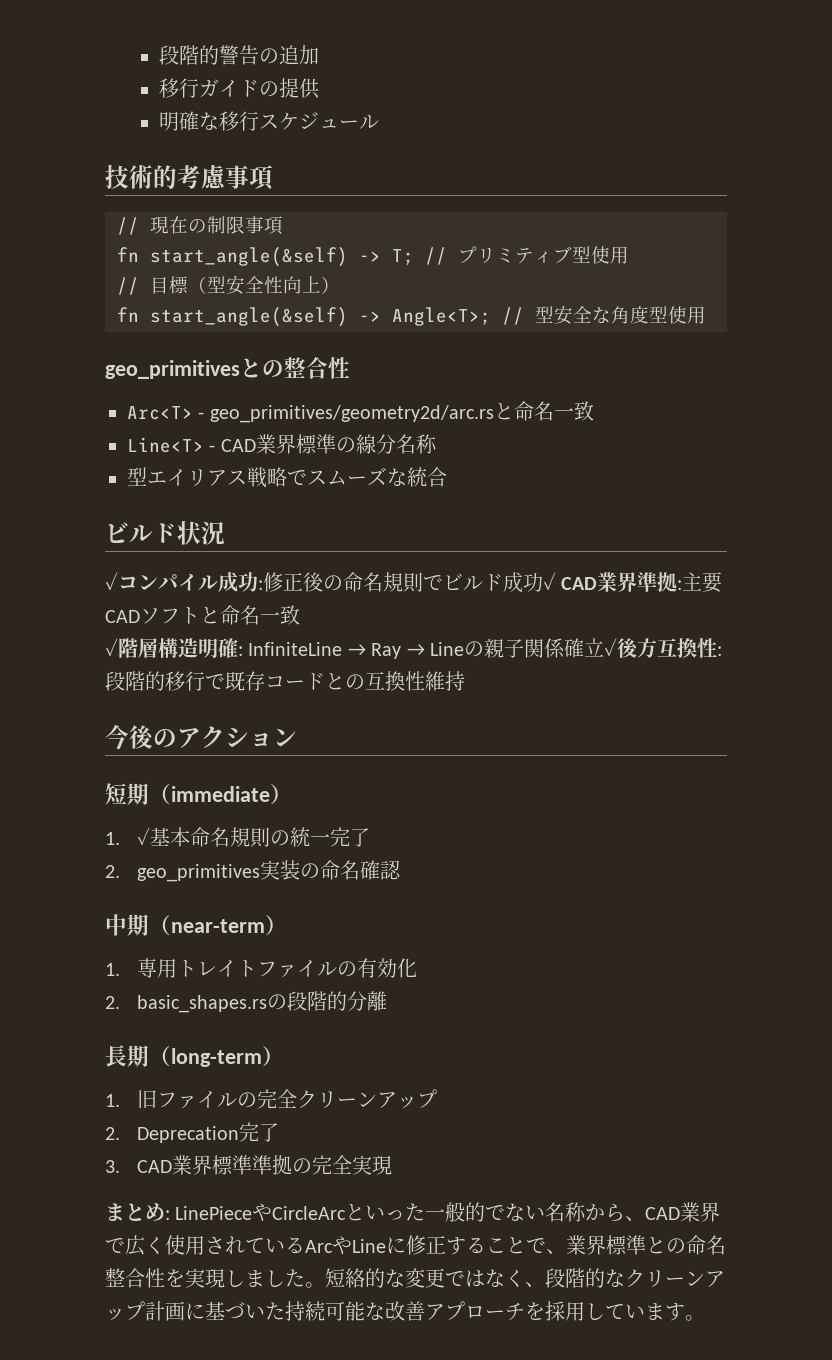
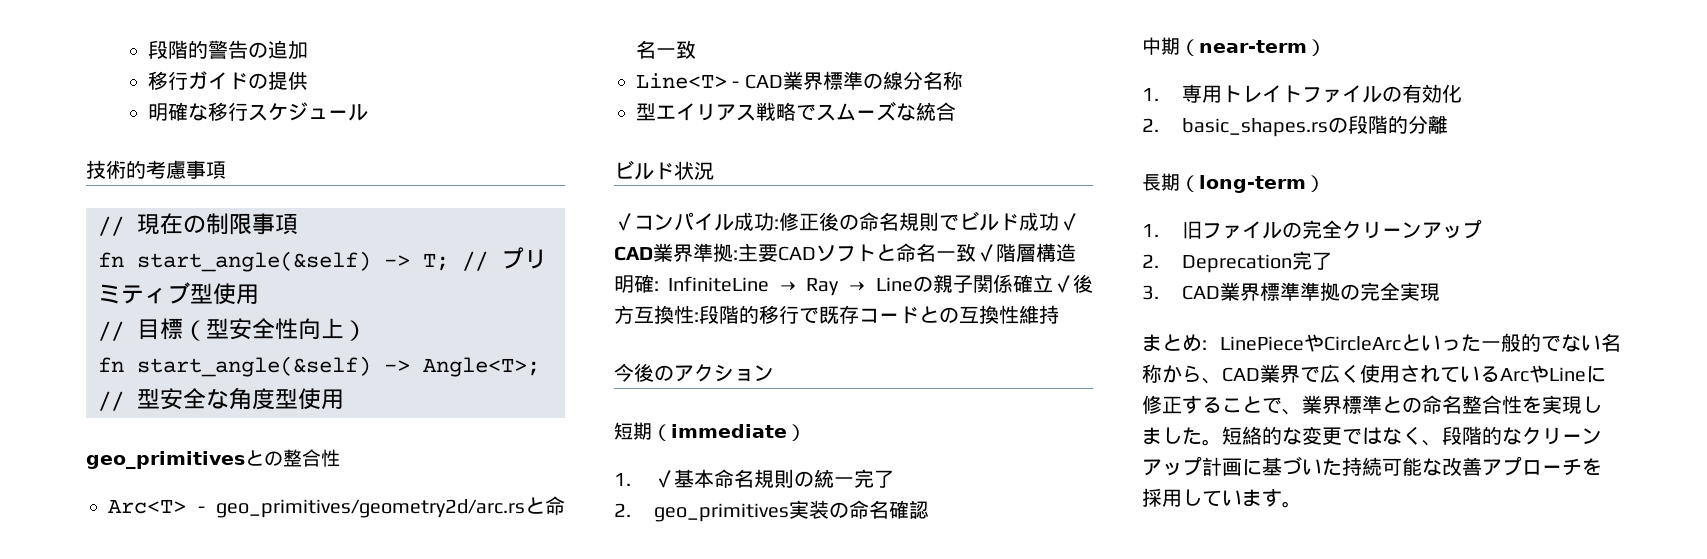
- ✓コンパイル成功:修正後の命名規則でビルド成功✓ CAD業界準拠:主要CADソフトと命名一致
- ✓階層構造明確: InfiniteLine → Ray → Lineの親子関係確立✓後方互換性:段階的移行で既存コードとの互換性維持
+ ✓コンパイル成功:修正後の命名規則でビルド成功✓ CAD業界準拠:主要CADソフトと命名一致✓階層構造明確: InfiniteLine → Ray → Lineの親子関係確立✓後方互換性:段階的移行で既存コードとの互換性維持

